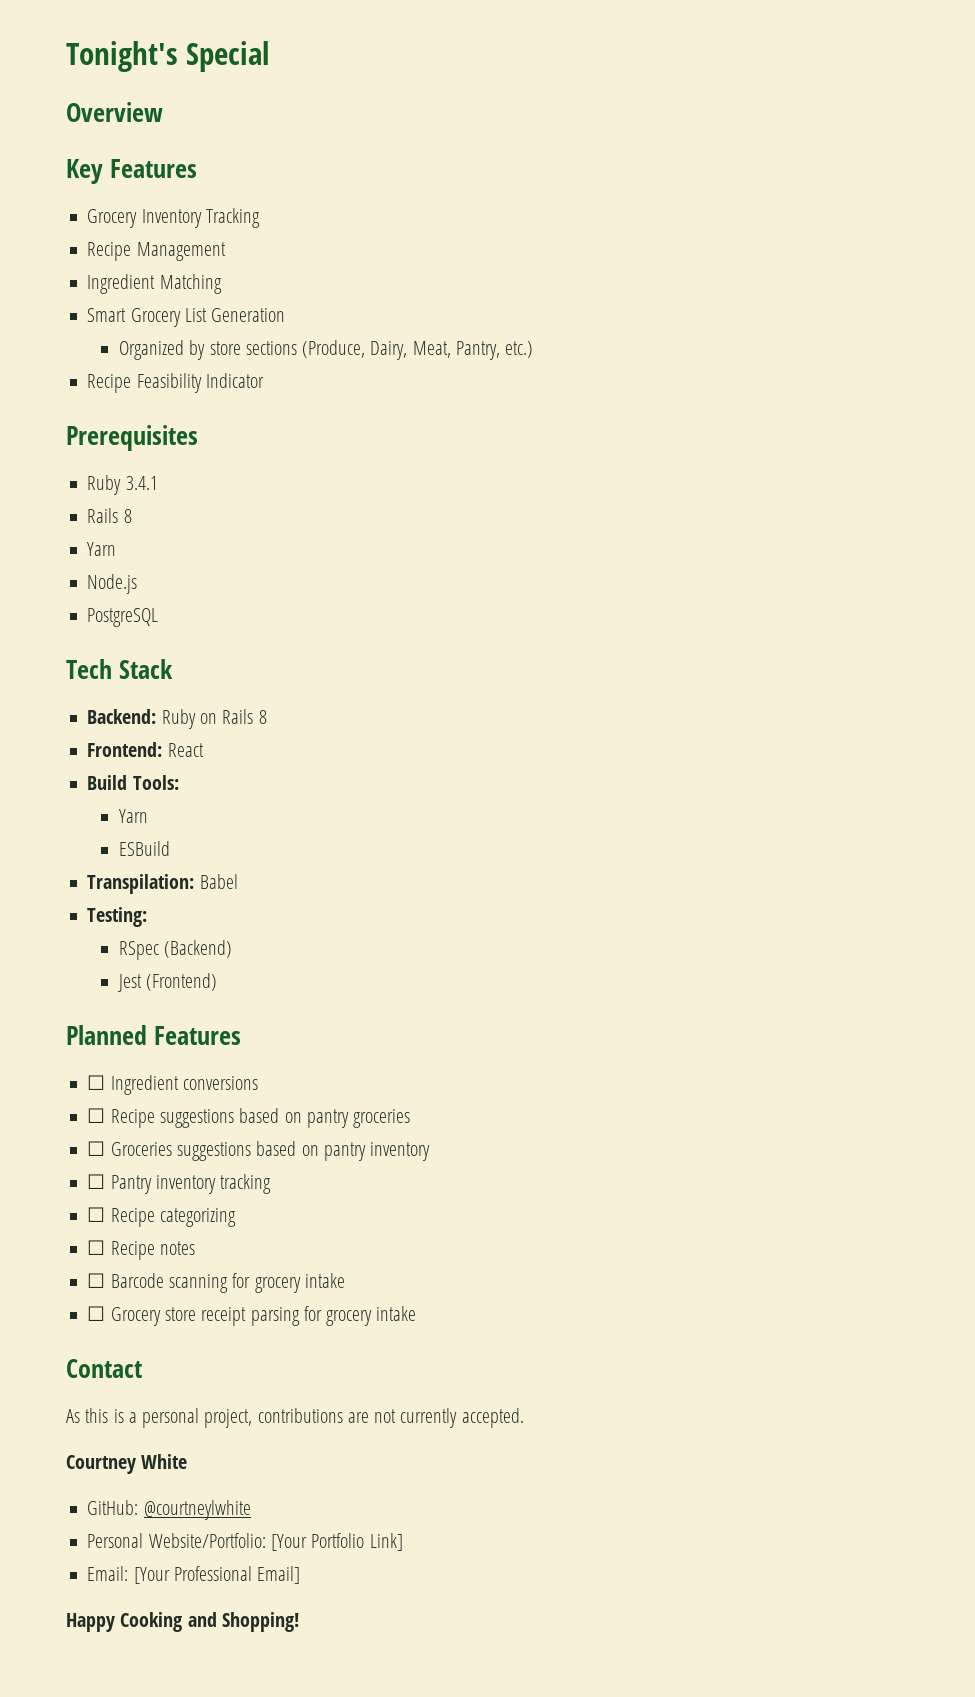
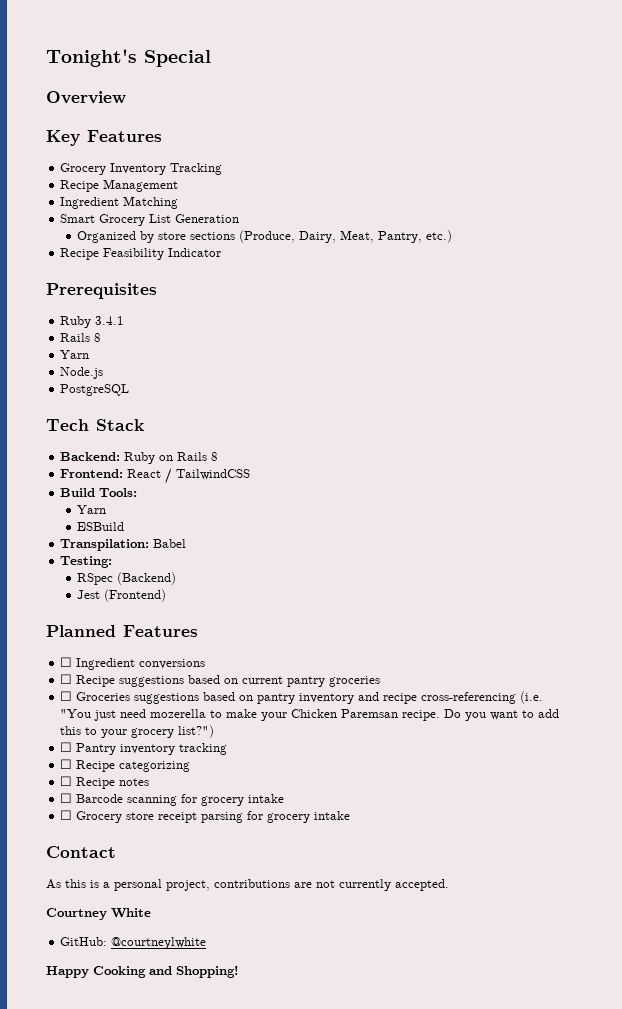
- Frontend: React
+ Frontend: React / TailwindCSS
- ☐ Recipe suggestions based on pantry groceries
+ ☐ Recipe suggestions based on current pantry groceries
- ☐ Groceries suggestions based on pantry inventory
+ ☐ Groceries suggestions based on pantry inventory and recipe cross-referencing (i.e. "You just need mozerella to make your Chicken Paremsan recipe. Do you want to add this to your grocery list?")
- Personal Website/Portfolio: [Your Portfolio Link]
- Email: [Your Professional Email]

